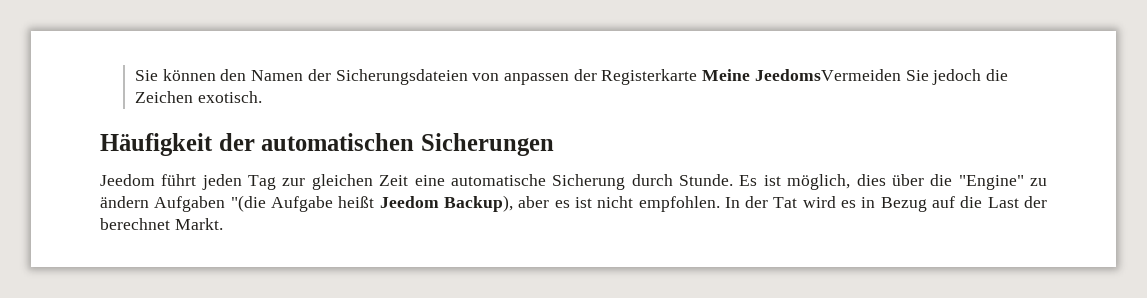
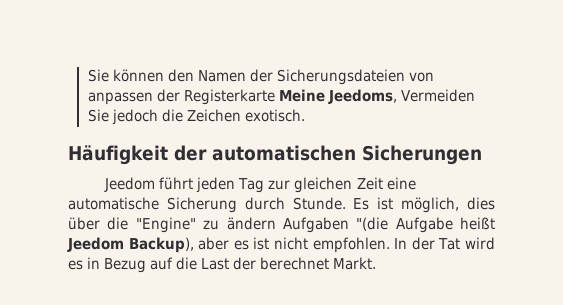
- Sie können den Namen der Sicherungsdateien von anpassen der Registerkarte Meine JeedomsVermeiden Sie jedoch die Zeichen exotisch.
+ Sie können den Namen der Sicherungsdateien von anpassen der Registerkarte Meine Jeedoms, Vermeiden Sie jedoch die Zeichen exotisch.

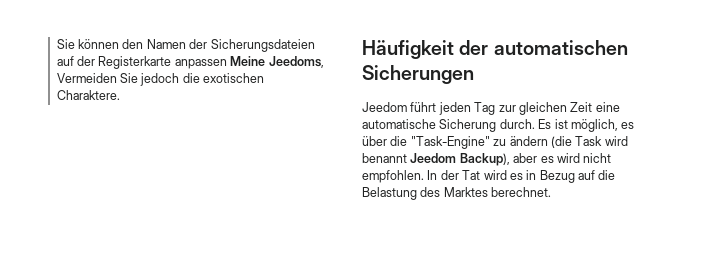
- Sie können den Namen der Sicherungsdateien von anpassen der Registerkarte Meine Jeedoms, Vermeiden Sie jedoch die Zeichen exotisch.
+ Sie können den Namen der Sicherungsdateien auf der Registerkarte anpassen Meine Jeedoms, Vermeiden Sie jedoch die exotischen Charaktere.
- Jeedom führt jeden Tag zur gleichen Zeit eine automatische Sicherung durch Stunde.
+ Jeedom führt jeden Tag zur gleichen Zeit eine automatische Sicherung durch.
- Es ist möglich, dies über die "Engine" zu ändern Aufgaben "(die Aufgabe heißt Jeedom Backup), aber es ist nicht empfohlen.
+ Es ist möglich, es über die "Task-Engine" zu ändern (die Task wird benannt Jeedom Backup), aber es wird nicht empfohlen.
- In der Tat wird es in Bezug auf die Last der berechnet Markt.
+ In der Tat wird es in Bezug auf die Belastung des Marktes berechnet.

